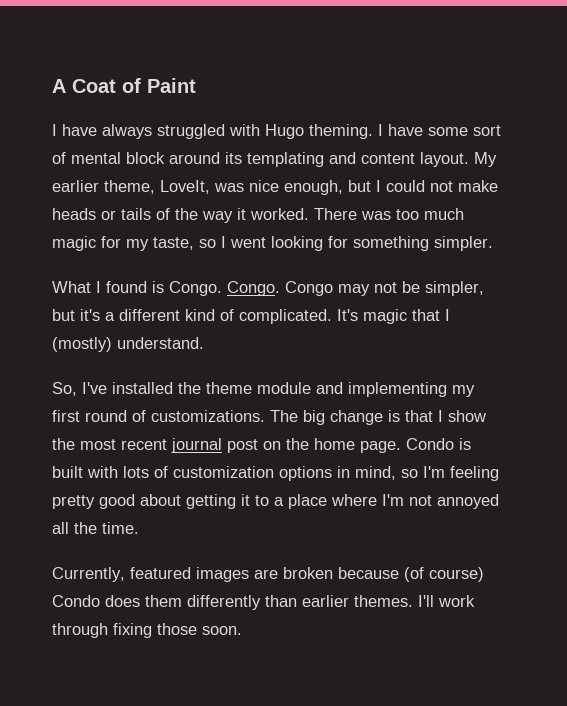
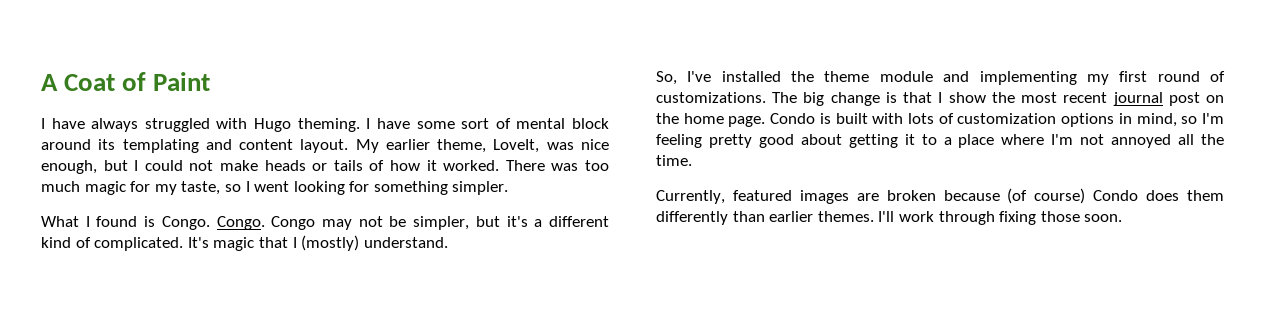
- My earlier theme, LoveIt, was nice enough, but I could not make heads or tails of the way it worked.
+ My earlier theme, LoveIt, was nice enough, but I could not make heads or tails of how it worked.

